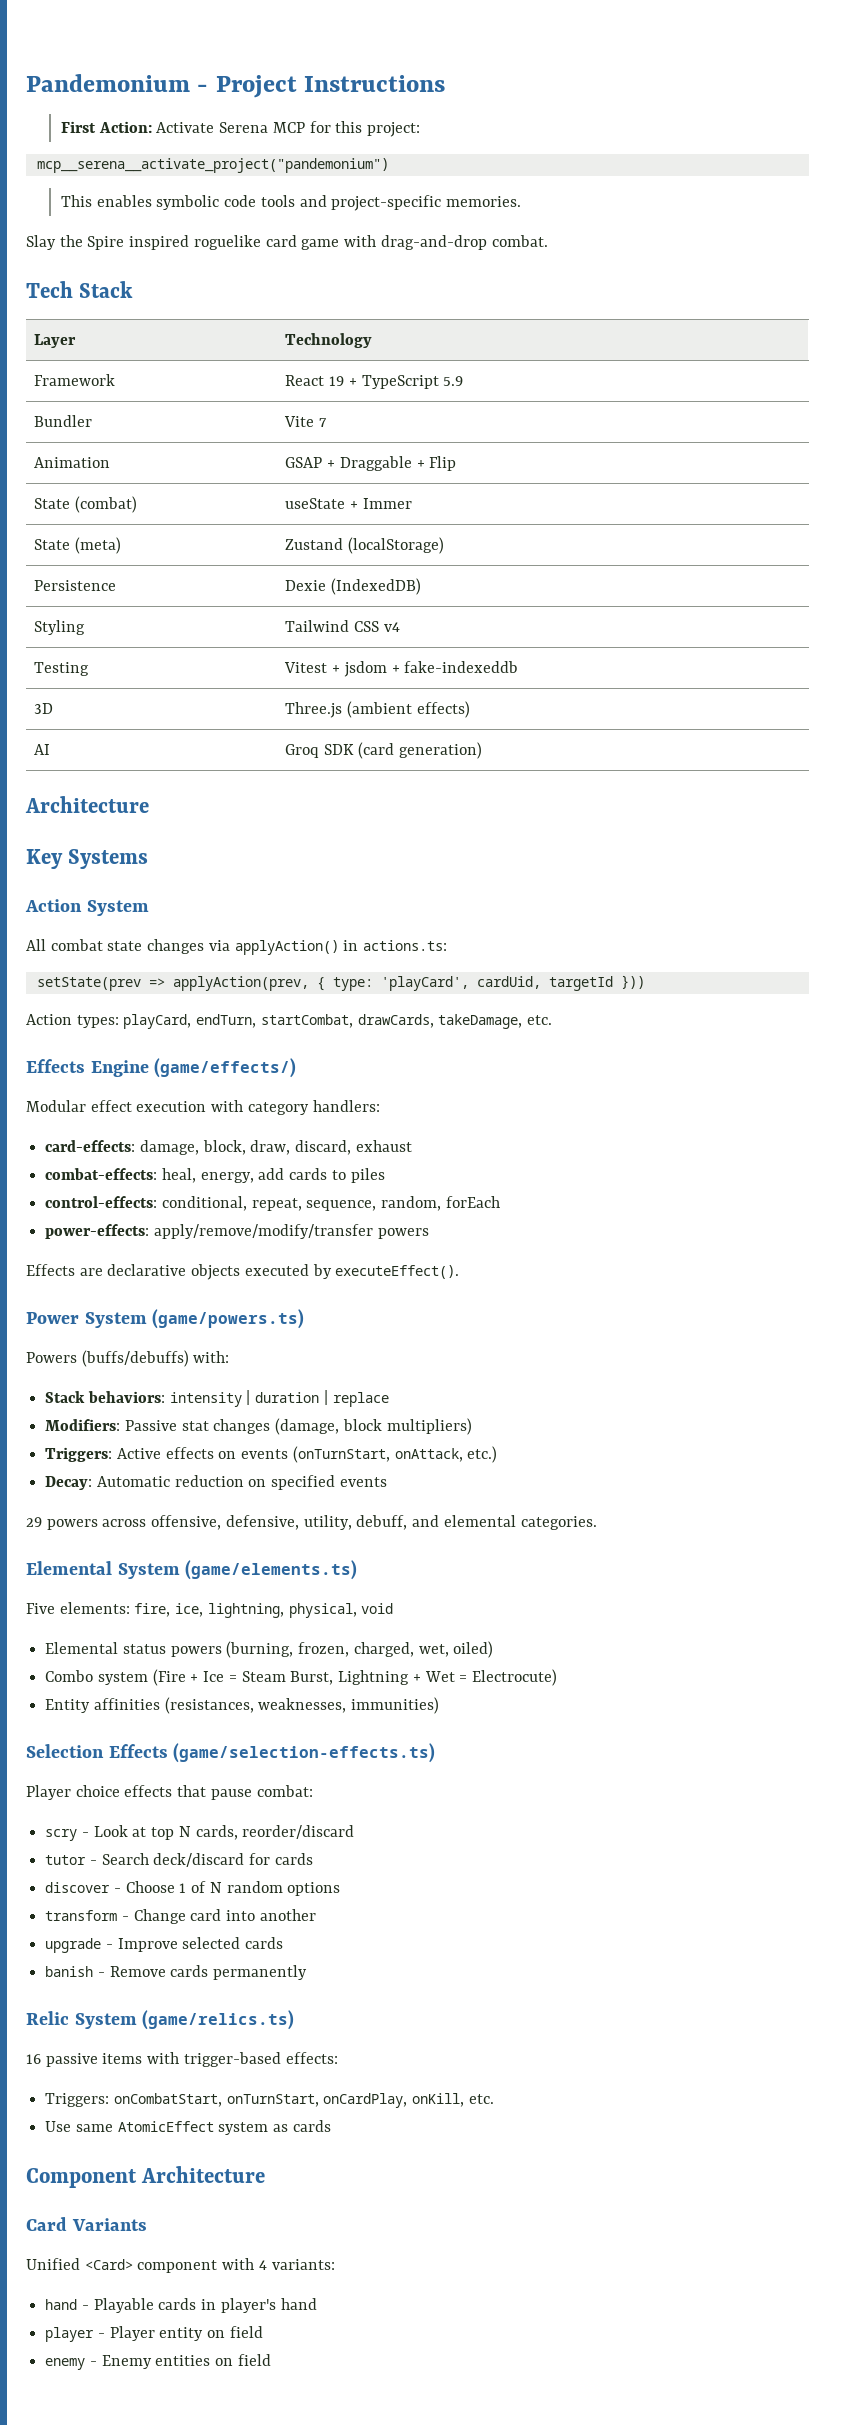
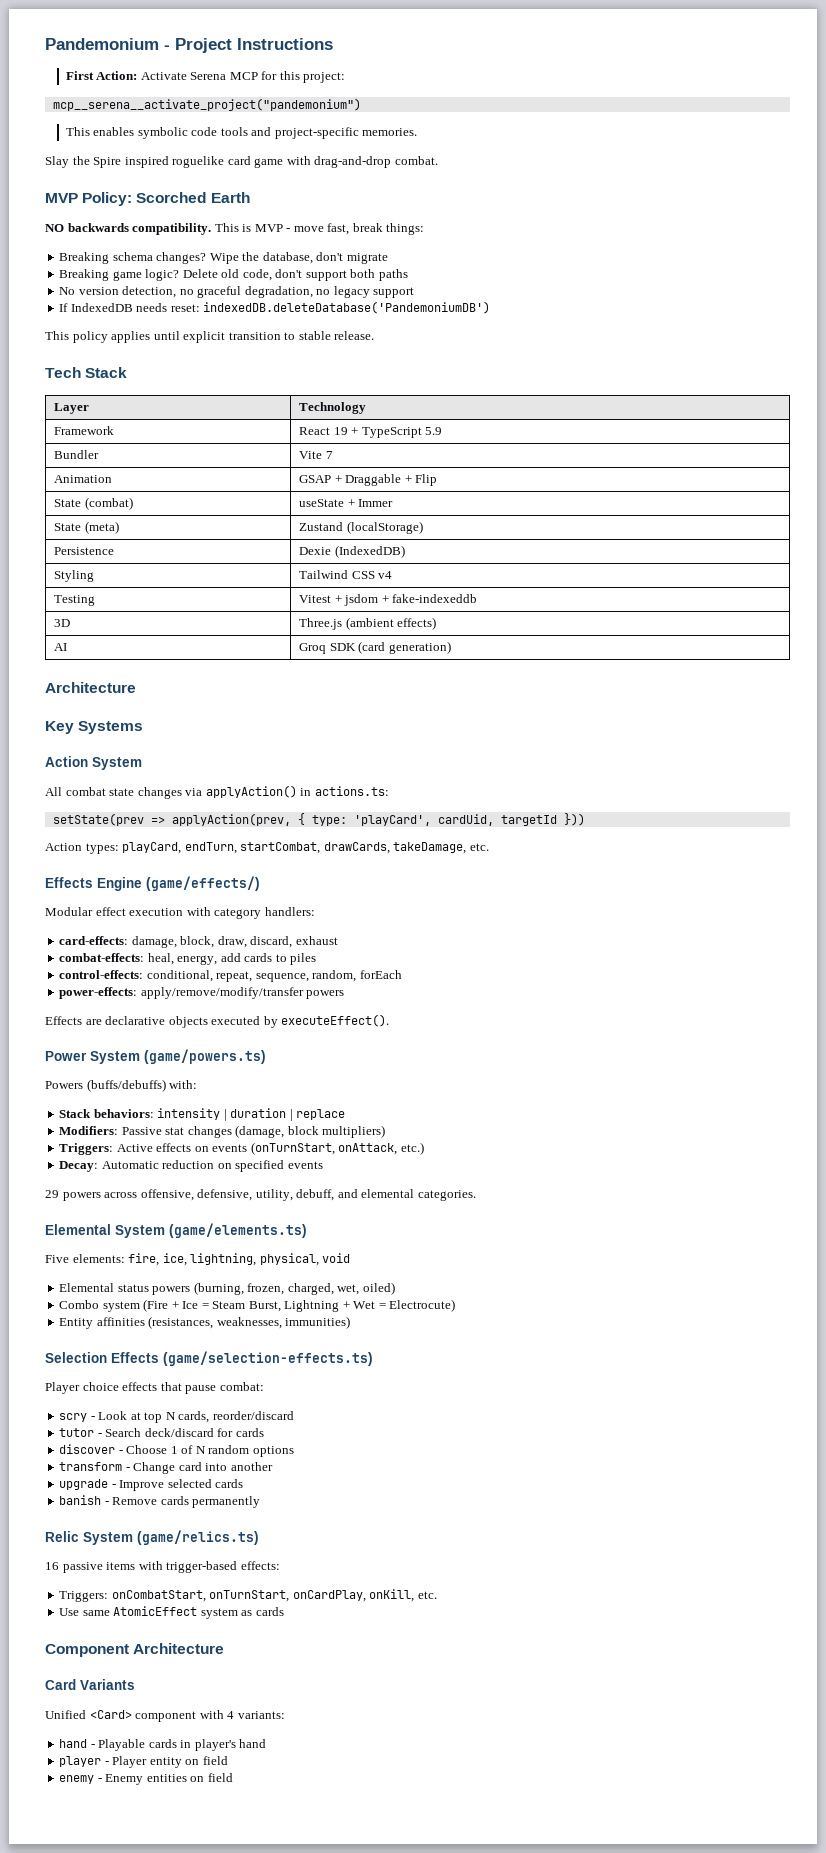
+ MVP Policy: Scorched Earth
+ NO backwards compatibility. This is MVP - move fast, break things:
+ Breaking schema changes? Wipe the database, don't migrate
+ Breaking game logic? Delete old code, don't support both paths
+ No version detection, no graceful degradation, no legacy support
+ If IndexedDB needs reset: indexedDB.deleteDatabase('PandemoniumDB')
+ This policy applies until explicit transition to stable release.

